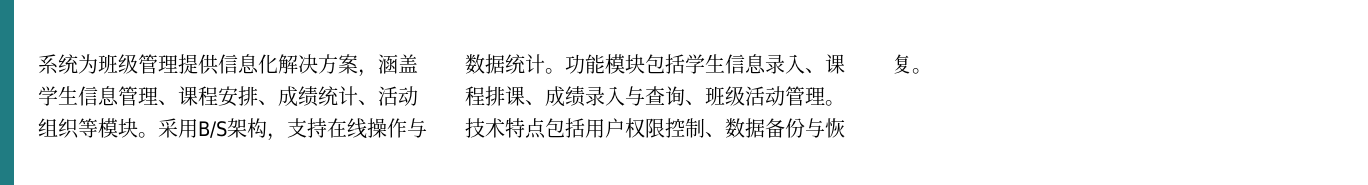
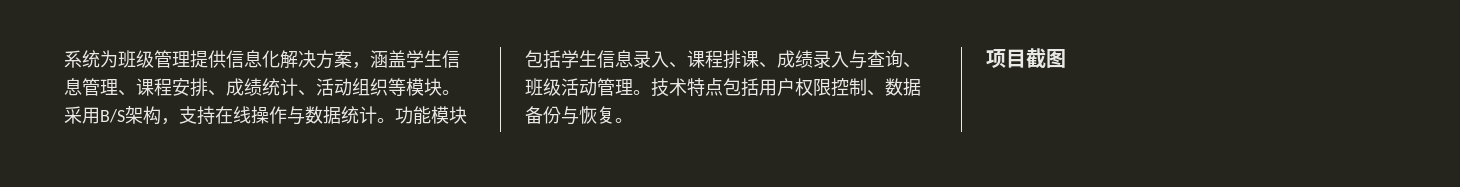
+ 项目截图

